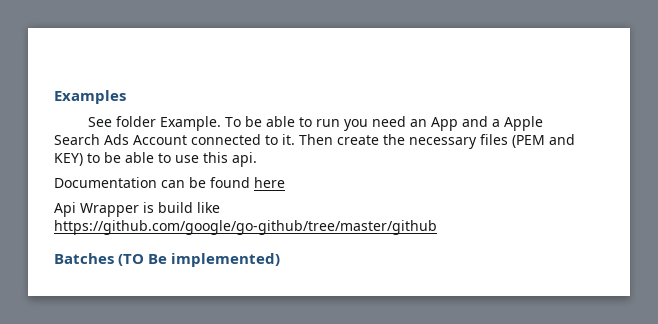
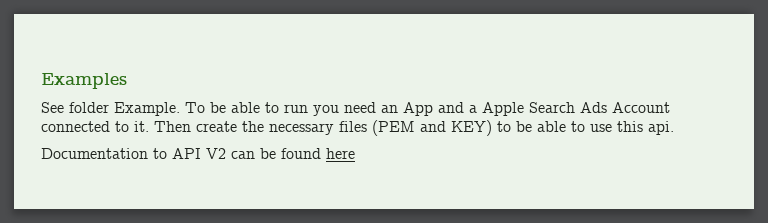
- Documentation can be found here
+ Documentation to API V2 can be found here
- Api Wrapper is build like https://github.com/google/go-github/tree/master/github
- Batches (TO Be implemented)

